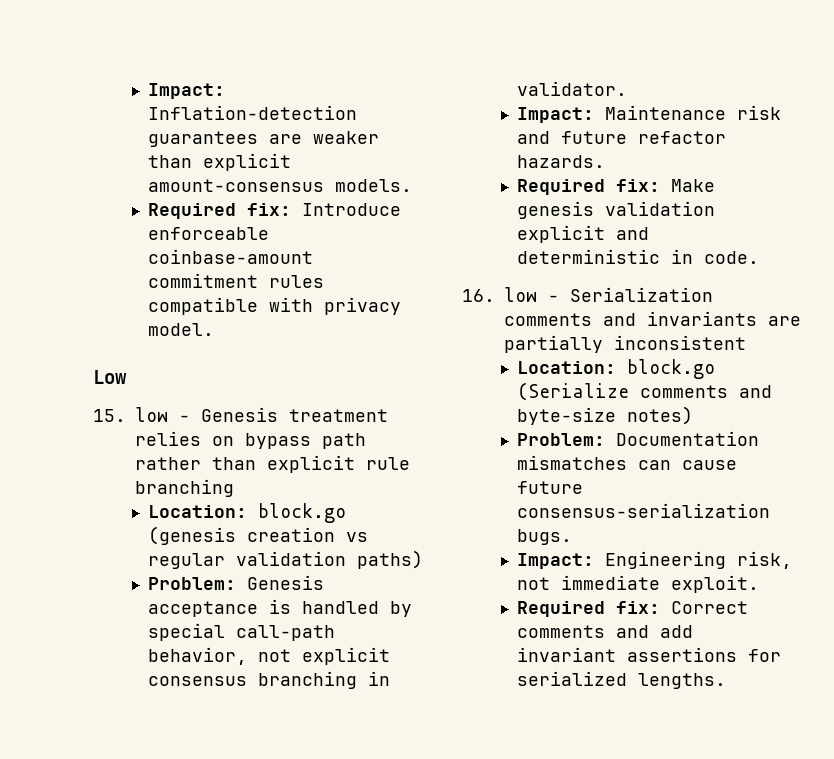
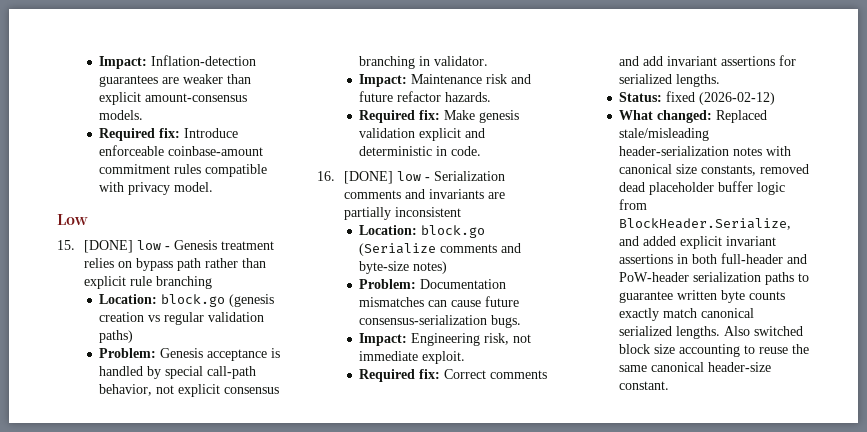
- 15. low - Genesis treatment relies on bypass path rather than explicit rule branching
+ 15. [DONE] low - Genesis treatment relies on bypass path rather than explicit rule branching
- 16. low - Serialization comments and invariants are partially inconsistent
+ 16. [DONE] low - Serialization comments and invariants are partially inconsistent
+ Status: fixed (2026-02-12)
+ What changed: Replaced stale/misleading header-serialization notes with canonical size constants, removed dead placeholder buffer logic from BlockHeader.Serialize, and added explicit invariant assertions in both full-header and PoW-header serialization paths to guarantee written byte counts exactly match canonical serialized lengths. Also switched block size accounting to reuse the same canonical header-size constant.

